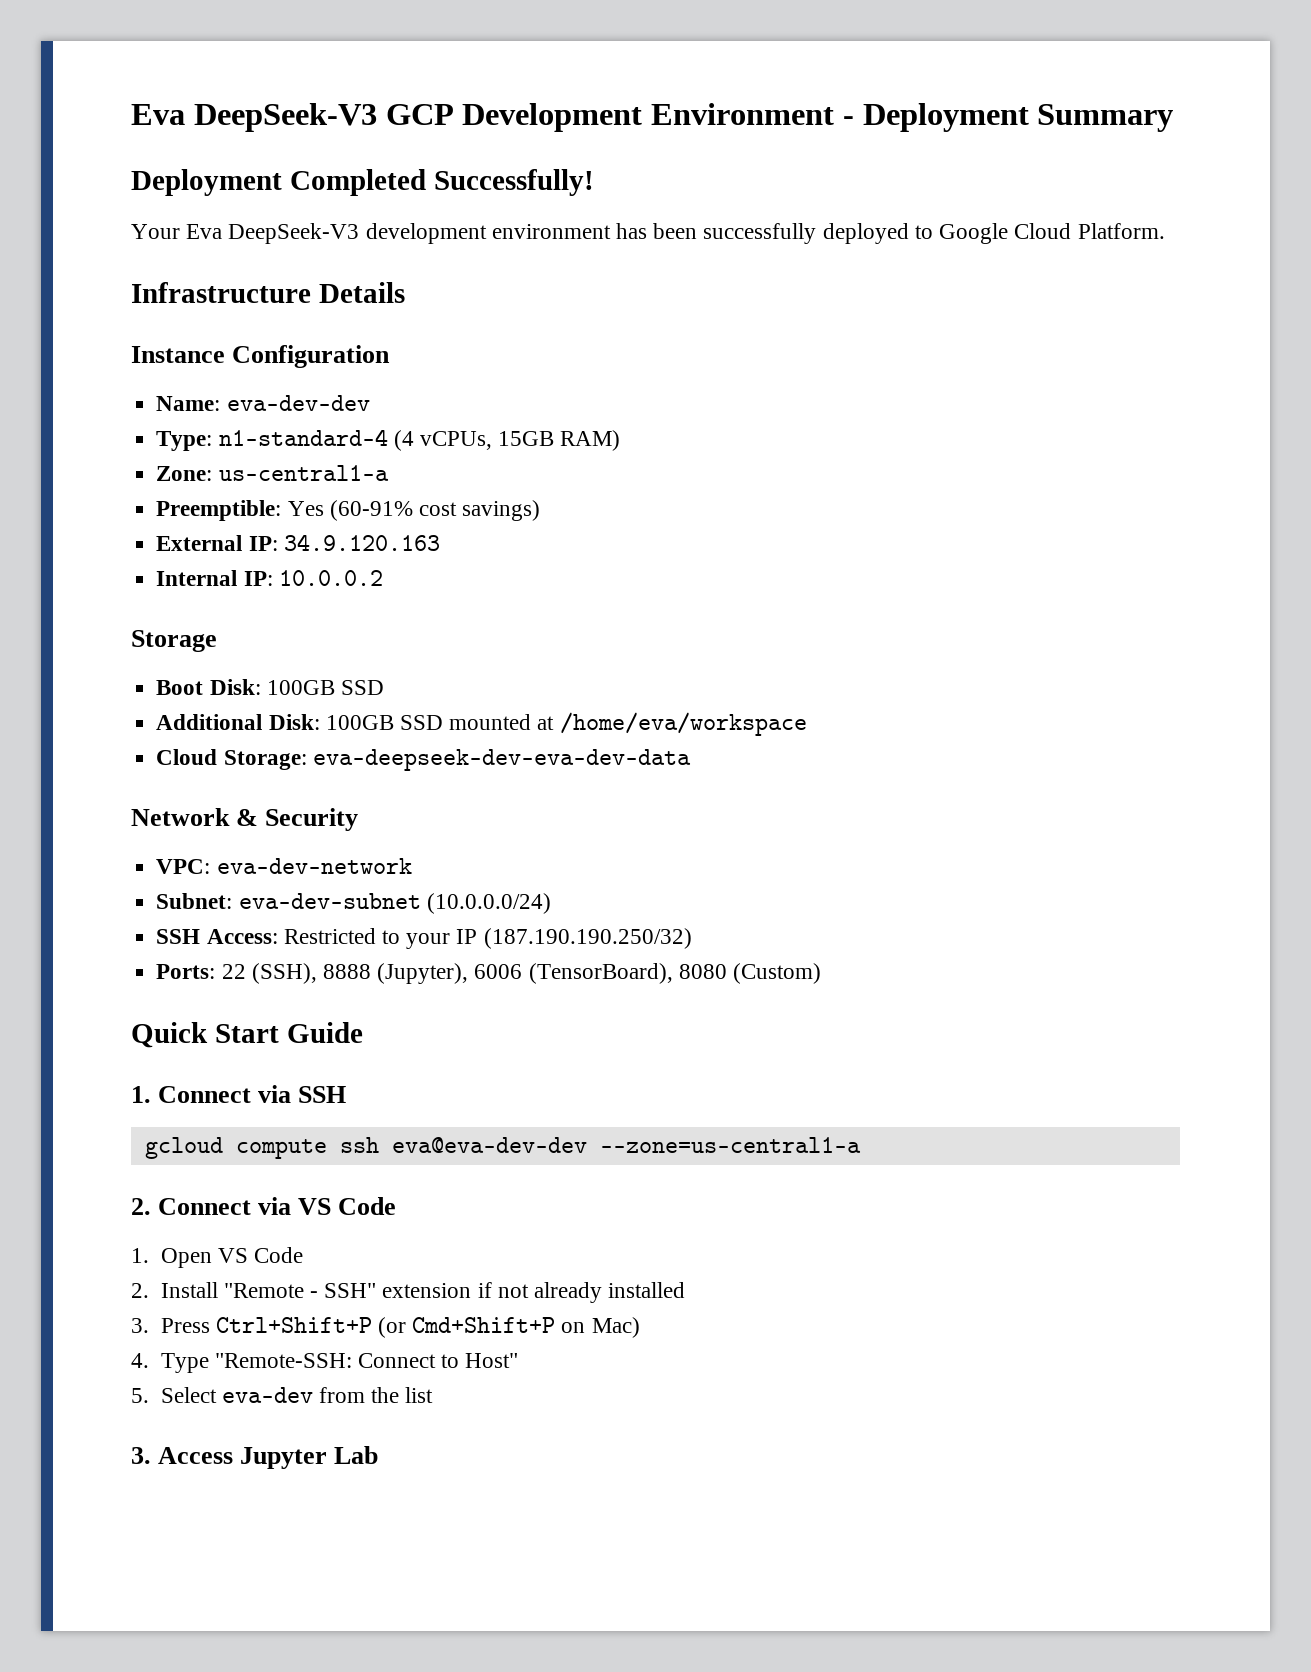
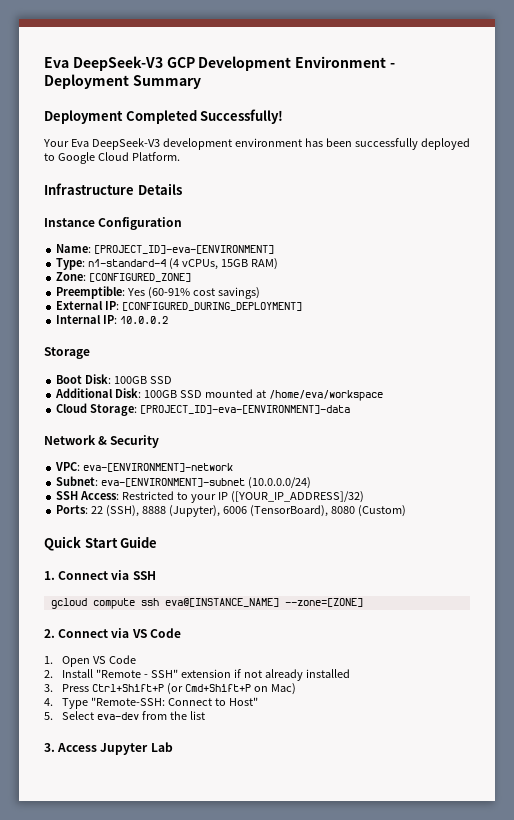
- Name: eva-dev-dev
+ Name: [PROJECT_ID]-eva-[ENVIRONMENT]
- Zone: us-central1-a
+ Zone: [CONFIGURED_ZONE]
- External IP: 34.9.120.163
+ External IP: [CONFIGURED_DURING_DEPLOYMENT]
- Cloud Storage: eva-deepseek-dev-eva-dev-data
+ Cloud Storage: [PROJECT_ID]-eva-[ENVIRONMENT]-data
- VPC: eva-dev-network
+ VPC: eva-[ENVIRONMENT]-network
- Subnet: eva-dev-subnet (10.0.0.0/24)
+ Subnet: eva-[ENVIRONMENT]-subnet (10.0.0.0/24)
- SSH Access: Restricted to your IP (187.190.190.250/32)
+ SSH Access: Restricted to your IP ([YOUR_IP_ADDRESS]/32)
- gcloud compute ssh eva@eva-dev-dev --zone=us-central1-a
+ gcloud compute ssh eva@[INSTANCE_NAME] --zone=[ZONE]

